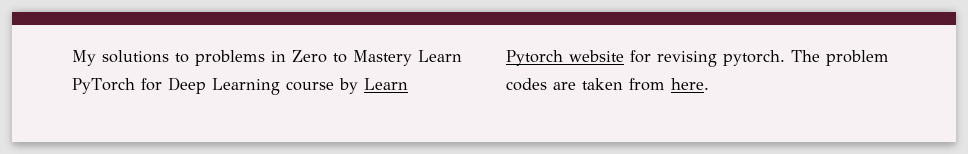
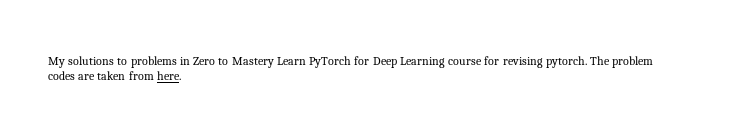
- My solutions to problems in Zero to Mastery Learn PyTorch for Deep Learning course by Learn Pytorch website for revising pytorch.
+ My solutions to problems in Zero to Mastery Learn PyTorch for Deep Learning course for revising pytorch.

